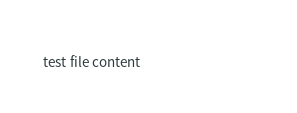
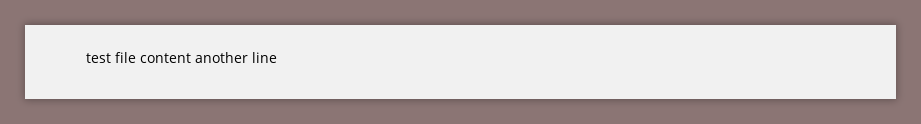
- test file content
+ test file content another line

